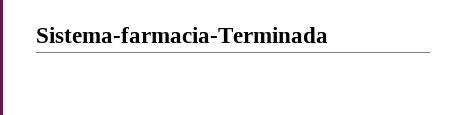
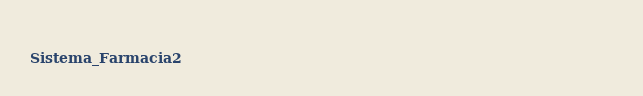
- Sistema-farmacia-Terminada
+ Sistema_Farmacia2

